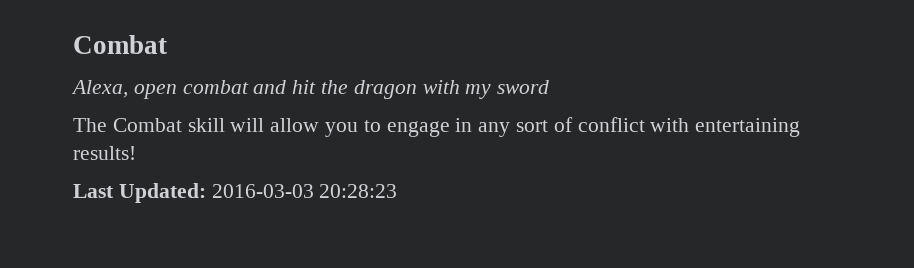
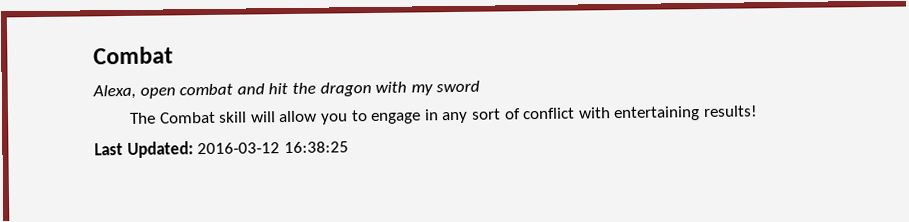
- Last Updated: 2016-03-03 20:28:23
+ Last Updated: 2016-03-12 16:38:25

